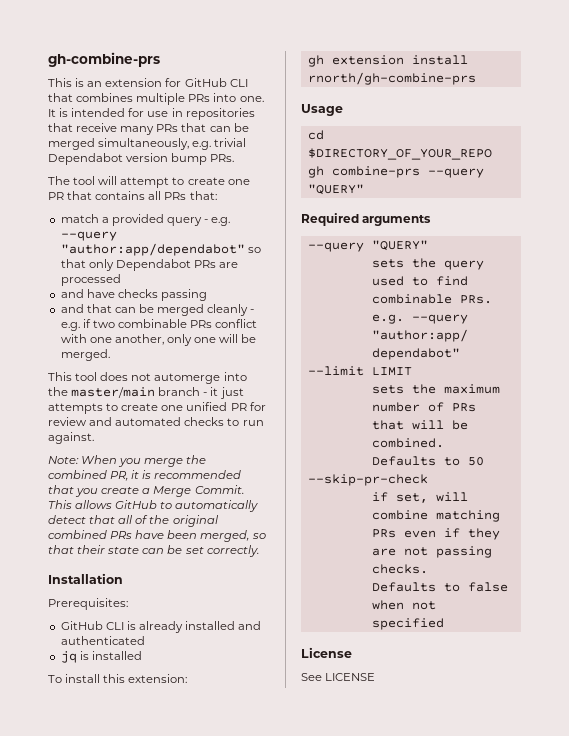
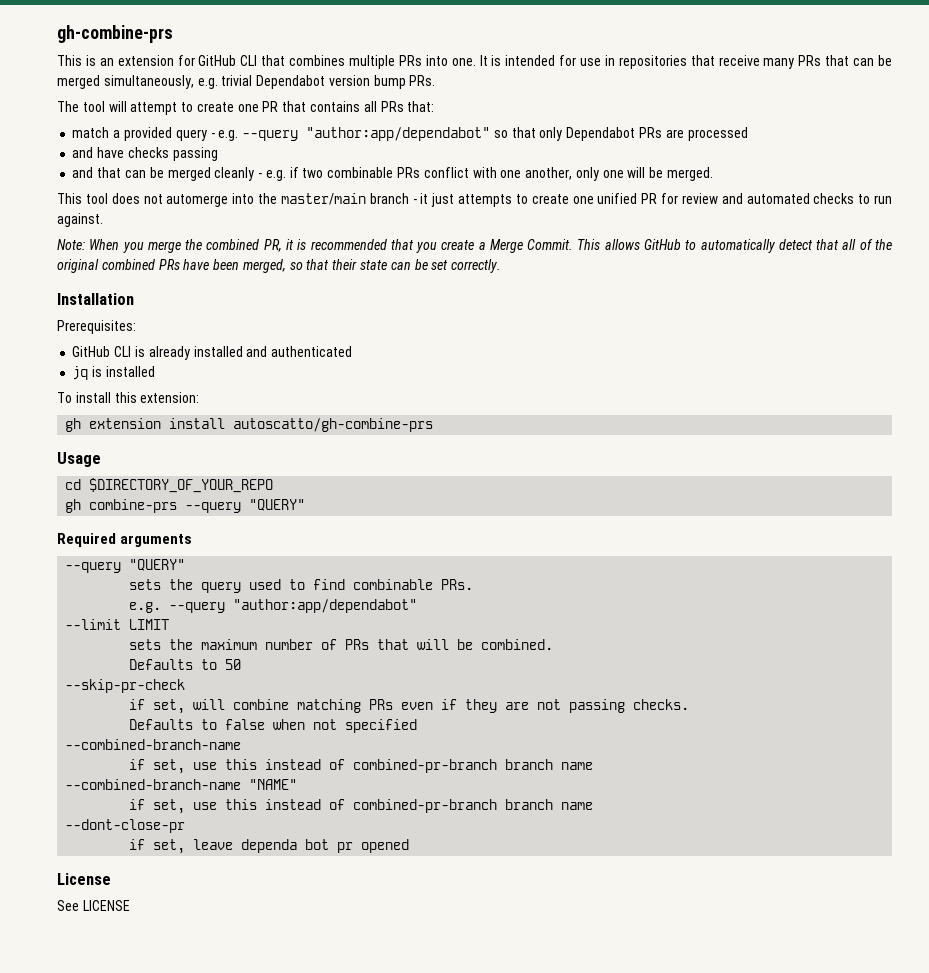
- gh extension install rnorth/gh-combine-prs
+ gh extension install autoscatto/gh-combine-prs
  Defaults to false when not specified
+ --combined-branch-name
+ if set, use this instead of combined-pr-branch branch name
+ --combined-branch-name "NAME"
+ if set, use this instead of combined-pr-branch branch name
+ --dont-close-pr
+ if set, leave dependa bot pr opened

